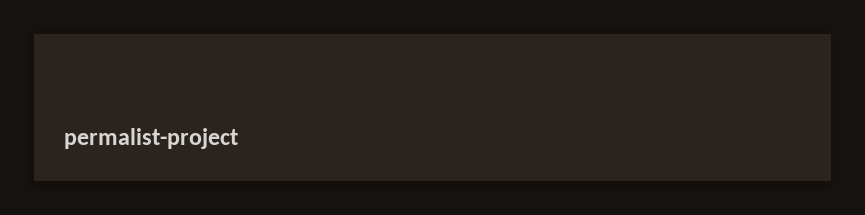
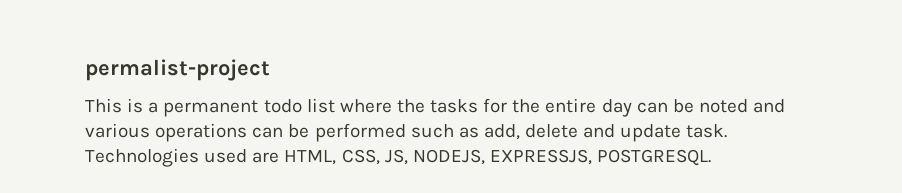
+ This is a permanent todo list where the tasks for the entire day can be noted and various operations can be performed such as add, delete and update task. Technologies used are HTML, CSS, JS, NODEJS, EXPRESSJS, POSTGRESQL.

